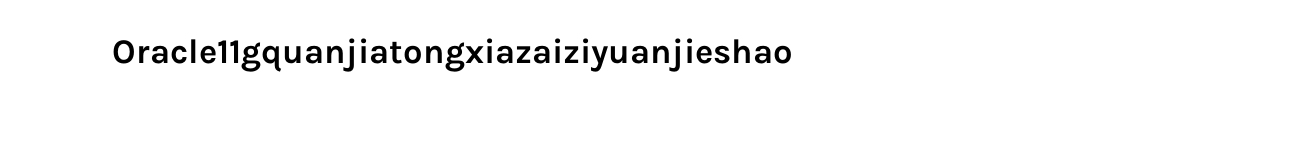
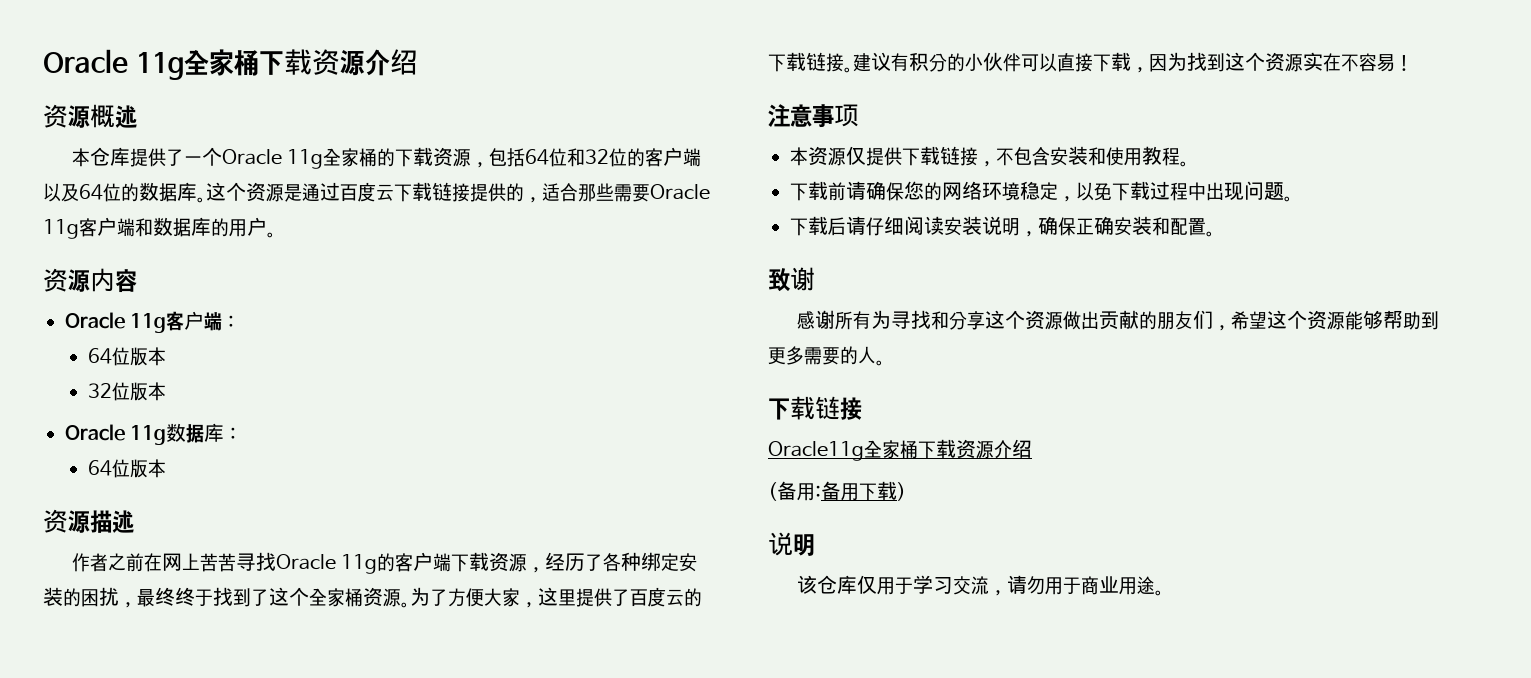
- Oracle11gquanjiatongxiazaiziyuanjieshao
+ Oracle 11g全家桶下载资源介绍
+ 资源概述
+ 本仓库提供了一个Oracle 11g全家桶的下载资源，包括64位和32位的客户端以及64位的数据库。这个资源是通过百度云下载链接提供的，适合那些需要Oracle 11g客户端和数据库的用户。
+ 资源内容
+ Oracle 11g客户端：
+ 64位版本
+ 32位版本
+ Oracle 11g数据库：
+ 64位版本
+ 资源描述
+ 作者之前在网上苦苦寻找Oracle 11g的客户端下载资源，经历了各种绑定安装的困扰，最终终于找到了这个全家桶资源。为了方便大家，这里提供了百度云的下载链接。建议有积分的小伙伴可以直接下载，因为找到这个资源实在不容易！
+ 注意事项
+ 本资源仅提供下载链接，不包含安装和使用教程。
+ 下载前请确保您的网络环境稳定，以免下载过程中出现问题。
+ 下载后请仔细阅读安装说明，确保正确安装和配置。
+ 致谢
+ 感谢所有为寻找和分享这个资源做出贡献的朋友们，希望这个资源能够帮助到更多需要的人。
+ 下载链接
+ Oracle11g全家桶下载资源介绍
+ (备用:备用下载)
+ 说明
+ 该仓库仅用于学习交流，请勿用于商业用途。

